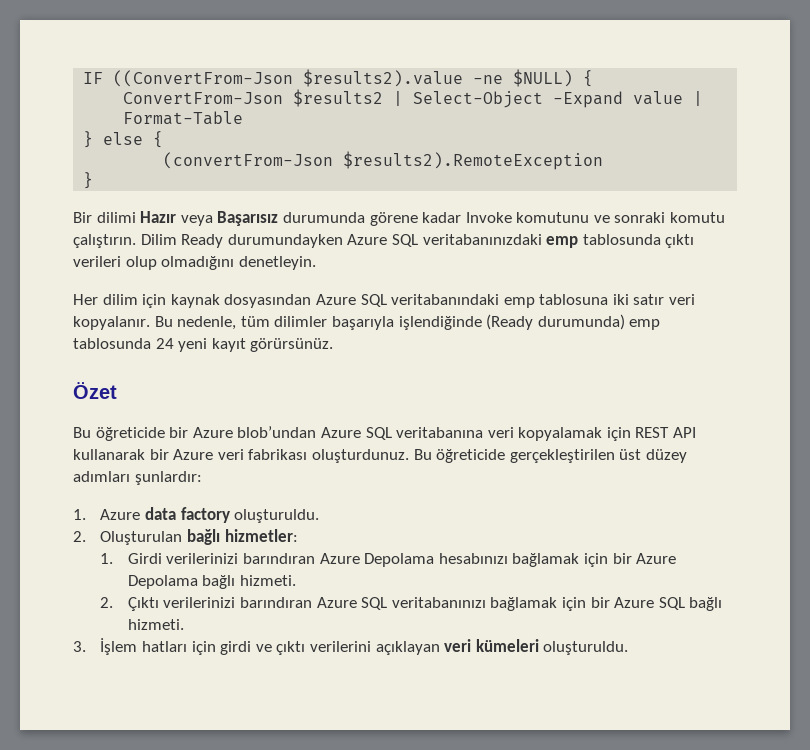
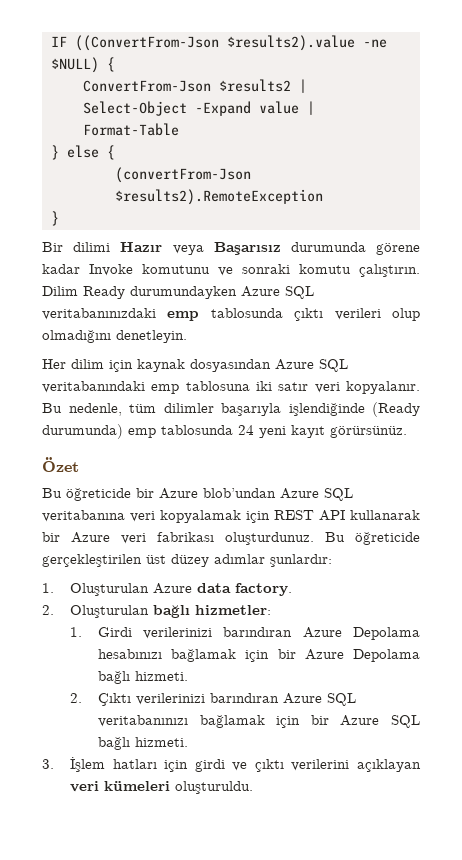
- Bu öğreticide gerçekleştirilen üst düzey adımları şunlardır:
+ Bu öğreticide gerçekleştirilen üst düzey adımlar şunlardır:
- 1. Azure data factory oluşturuldu.
+ 1. Oluşturulan Azure data factory.

